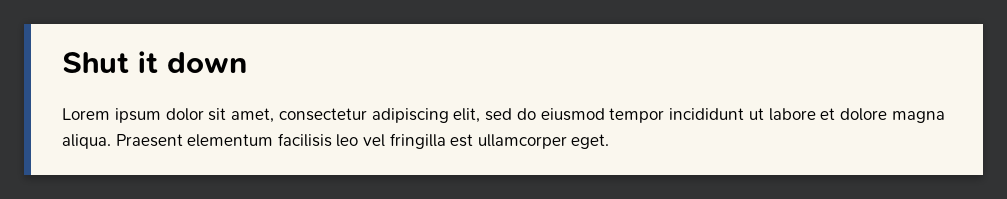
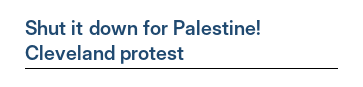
- Shut it down
- Lorem ipsum dolor sit amet, consectetur adipiscing elit, sed do eiusmod tempor incididunt ut labore et dolore magna aliqua. Praesent elementum facilisis leo vel fringilla est ullamcorper eget.
+ Shut it down for Palestine! Cleveland protest

